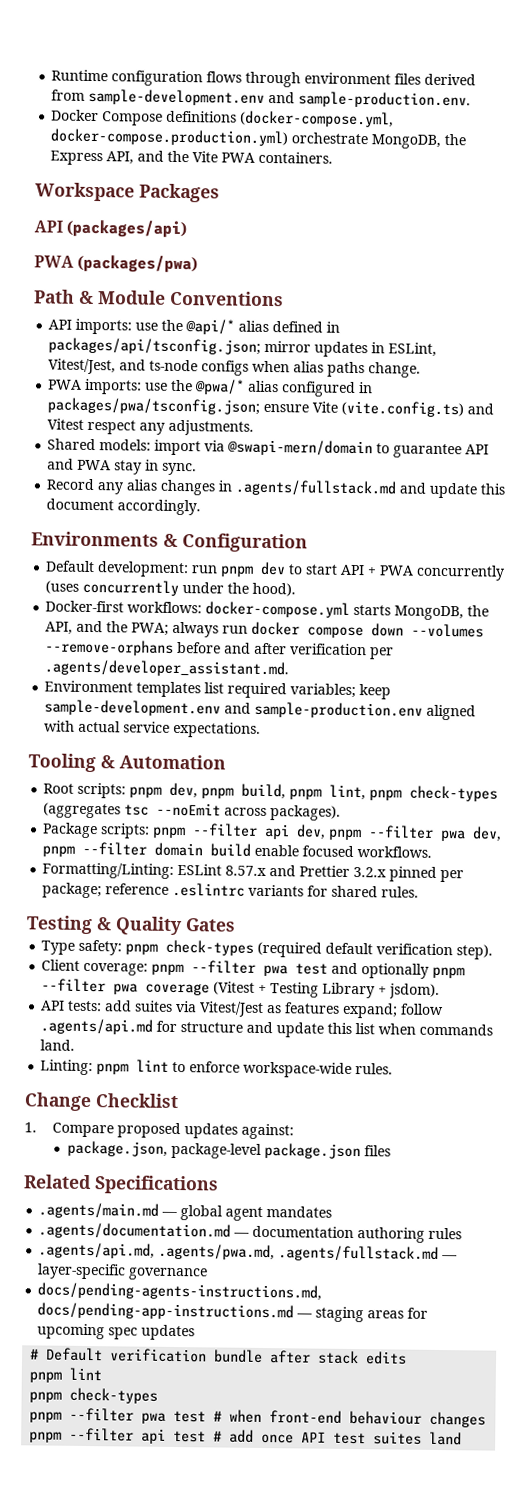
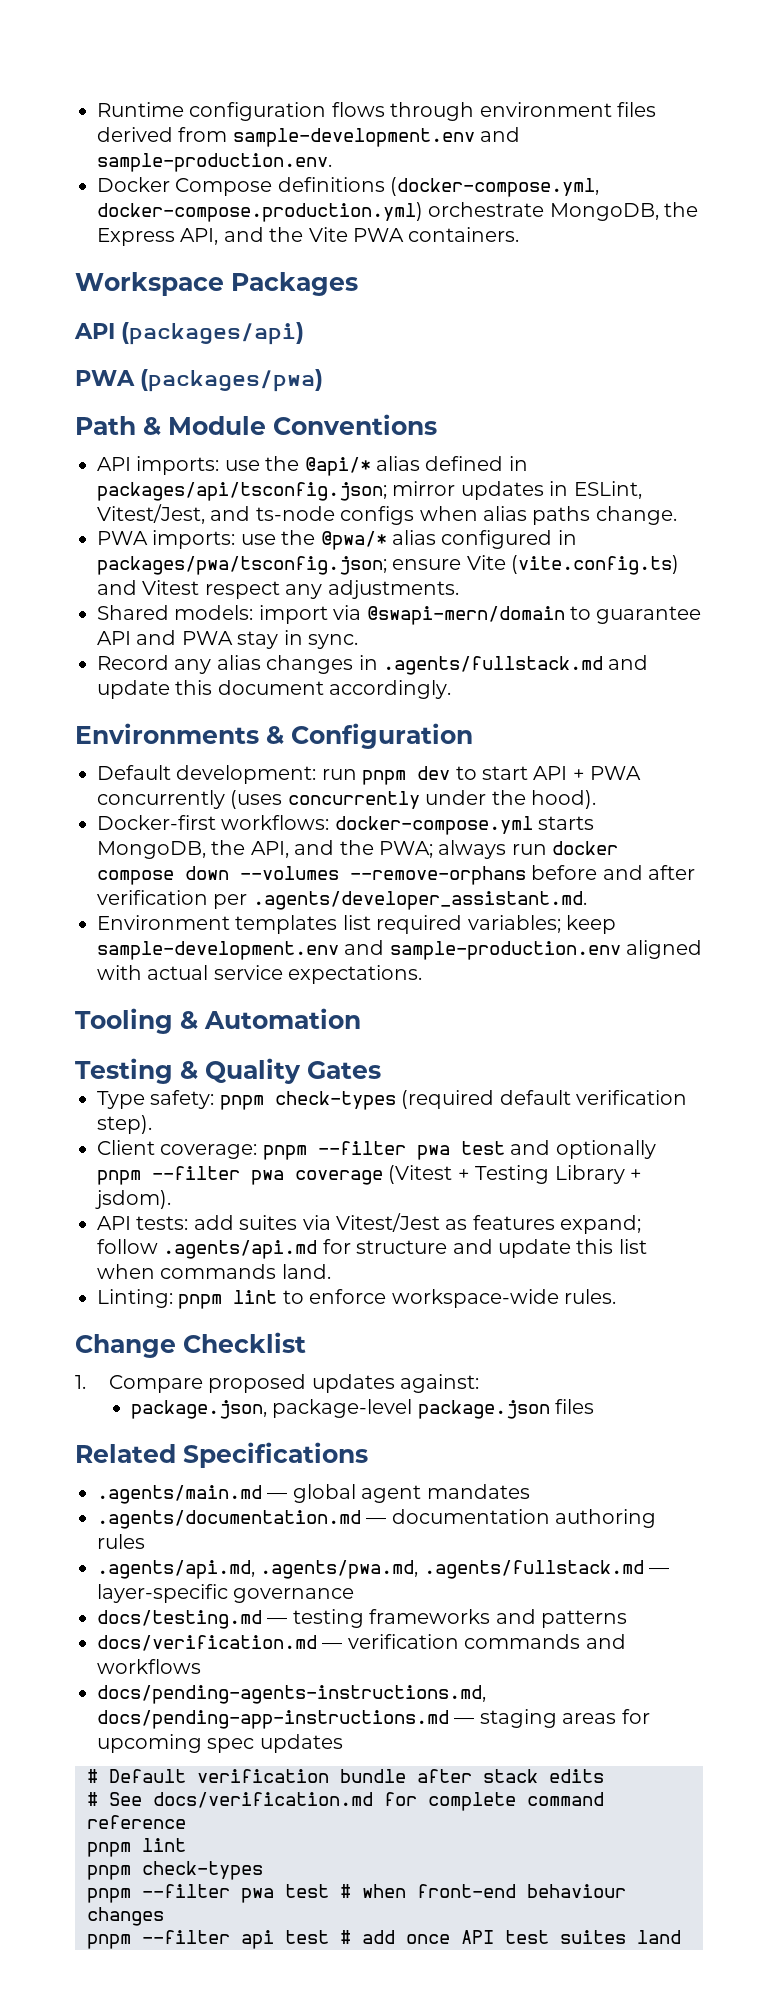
- Root scripts: pnpm dev, pnpm build, pnpm lint, pnpm check-types (aggregates tsc --noEmit across packages).
- Package scripts: pnpm --filter api dev, pnpm --filter pwa dev, pnpm --filter domain build enable focused workflows.
- Formatting/Linting: ESLint 8.57.x and Prettier 3.2.x pinned per package; reference .eslintrc variants for shared rules.
+ docs/testing.md — testing frameworks and patterns
+ docs/verification.md — verification commands and workflows
+ # See docs/verification.md for complete command reference

